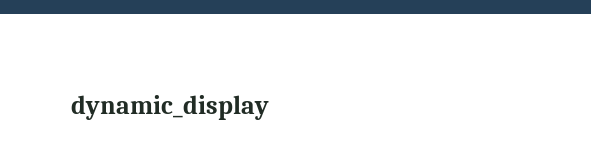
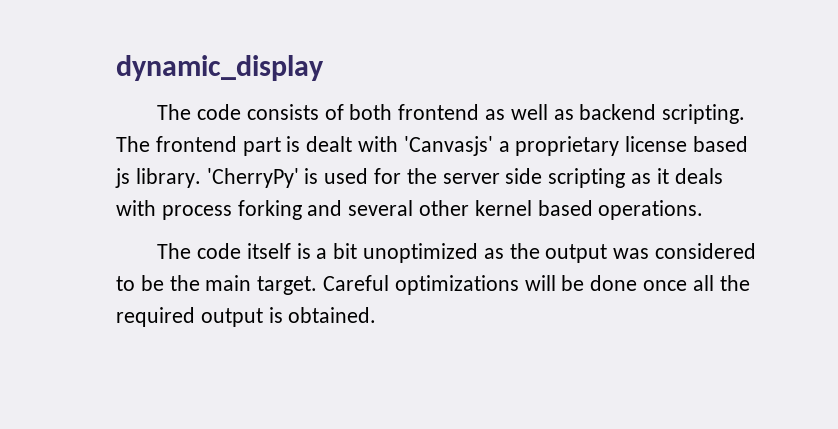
+ The code consists of both frontend as well as backend scripting. The frontend part is dealt with 'Canvasjs' a proprietary license based js library. 'CherryPy' is used for the server side scripting as it deals with process forking and several other kernel based operations.
+ The code itself is a bit unoptimized as the output was considered to be the main target. Careful optimizations will be done once all the required output is obtained.

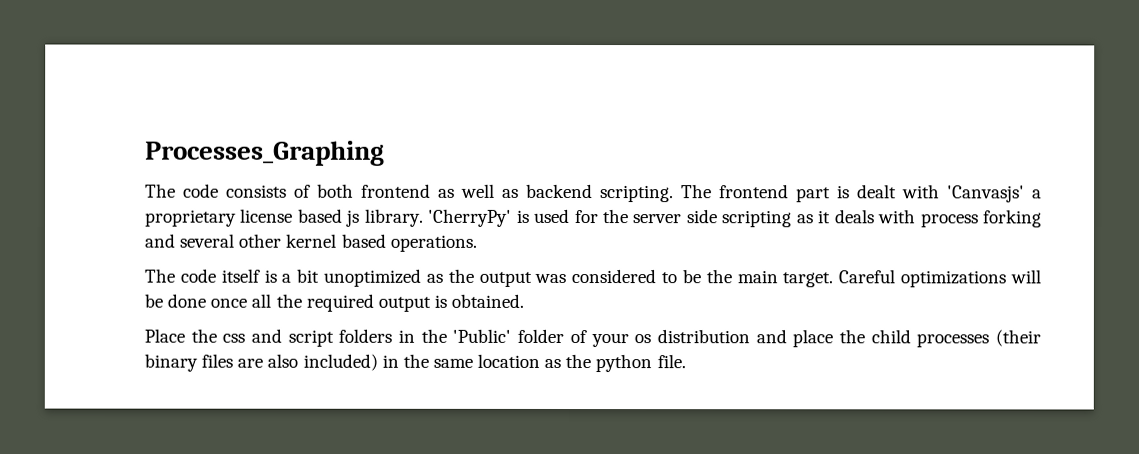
- dynamic_display
+ Processes_Graphing
+ Place the css and script folders in the 'Public' folder of your os distribution and place the child processes (their binary files are also included) in the same location as the python file.

